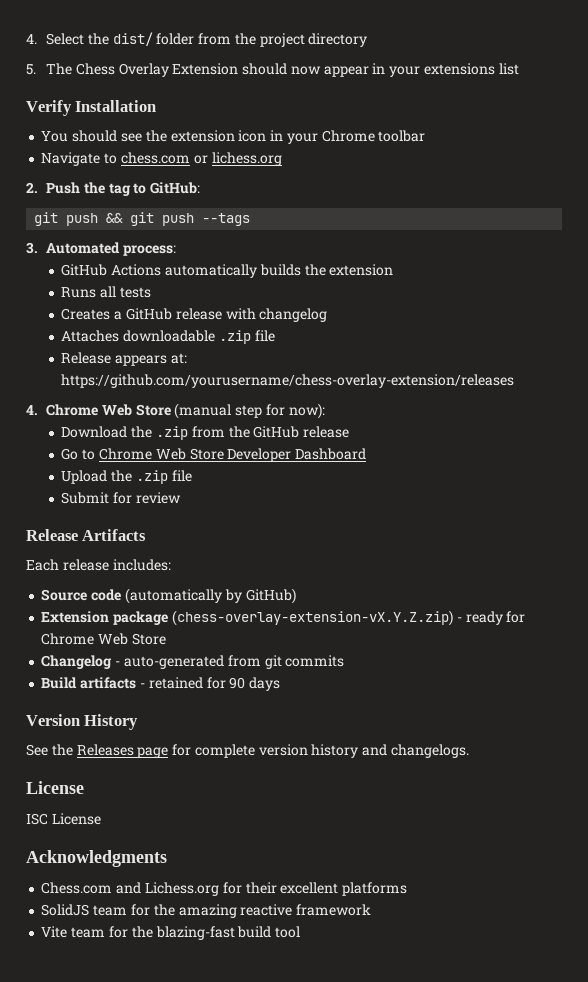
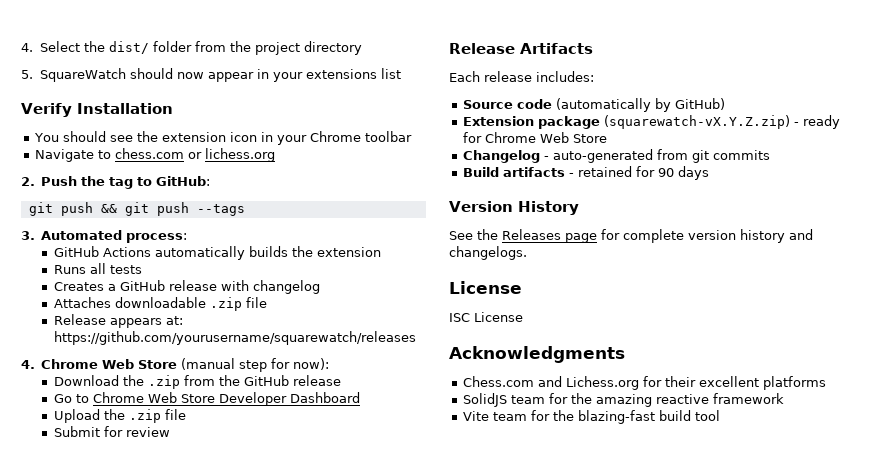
- 5. The Chess Overlay Extension should now appear in your extensions list
+ 5. SquareWatch should now appear in your extensions list
- Release appears at: https://github.com/yourusername/chess-overlay-extension/releases
+ Release appears at: https://github.com/yourusername/squarewatch/releases
- Extension package (chess-overlay-extension-vX.Y.Z.zip) - ready for Chrome Web Store
+ Extension package (squarewatch-vX.Y.Z.zip) - ready for Chrome Web Store

